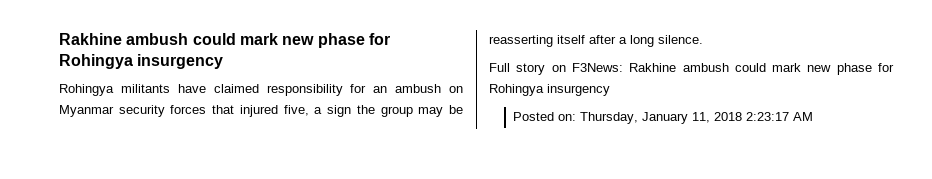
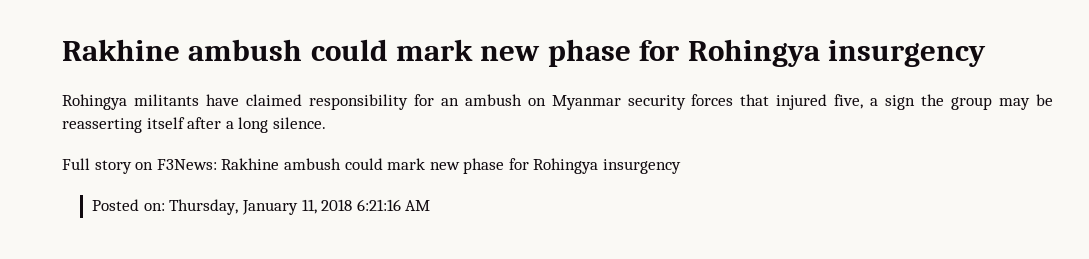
- Posted on: Thursday, January 11, 2018 2:23:17 AM
+ Posted on: Thursday, January 11, 2018 6:21:16 AM

